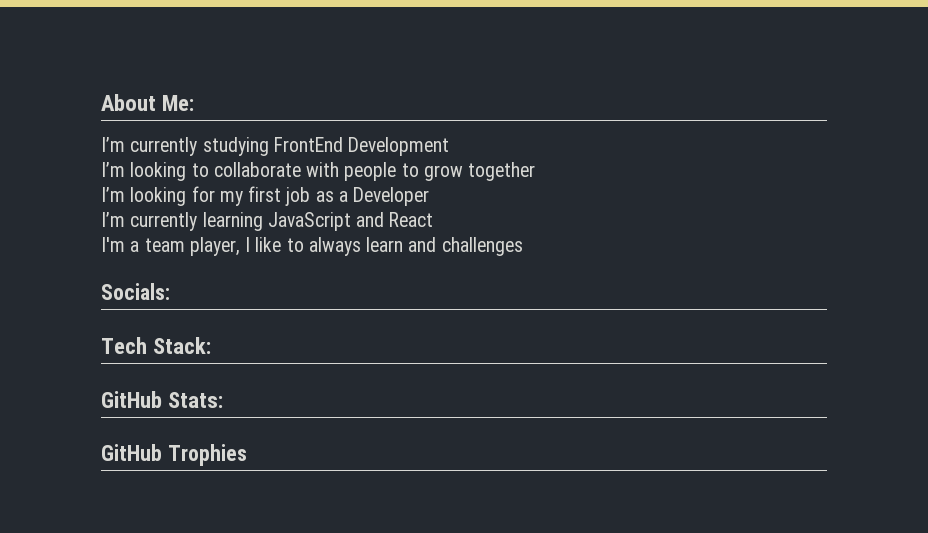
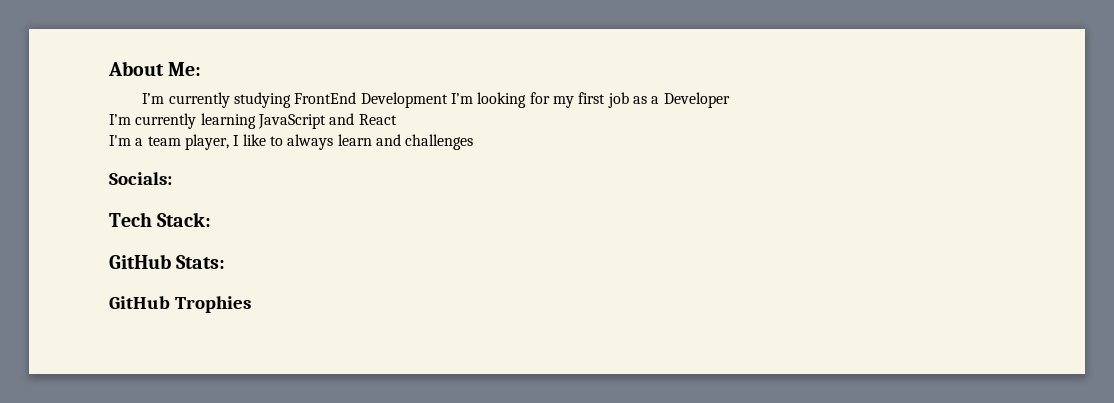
- I’m currently studying FrontEnd Development
- I’m looking to collaborate with people to grow together
- I’m looking for my first job as a Developer
+ I’m currently studying FrontEnd Development I’m looking for my first job as a Developer

